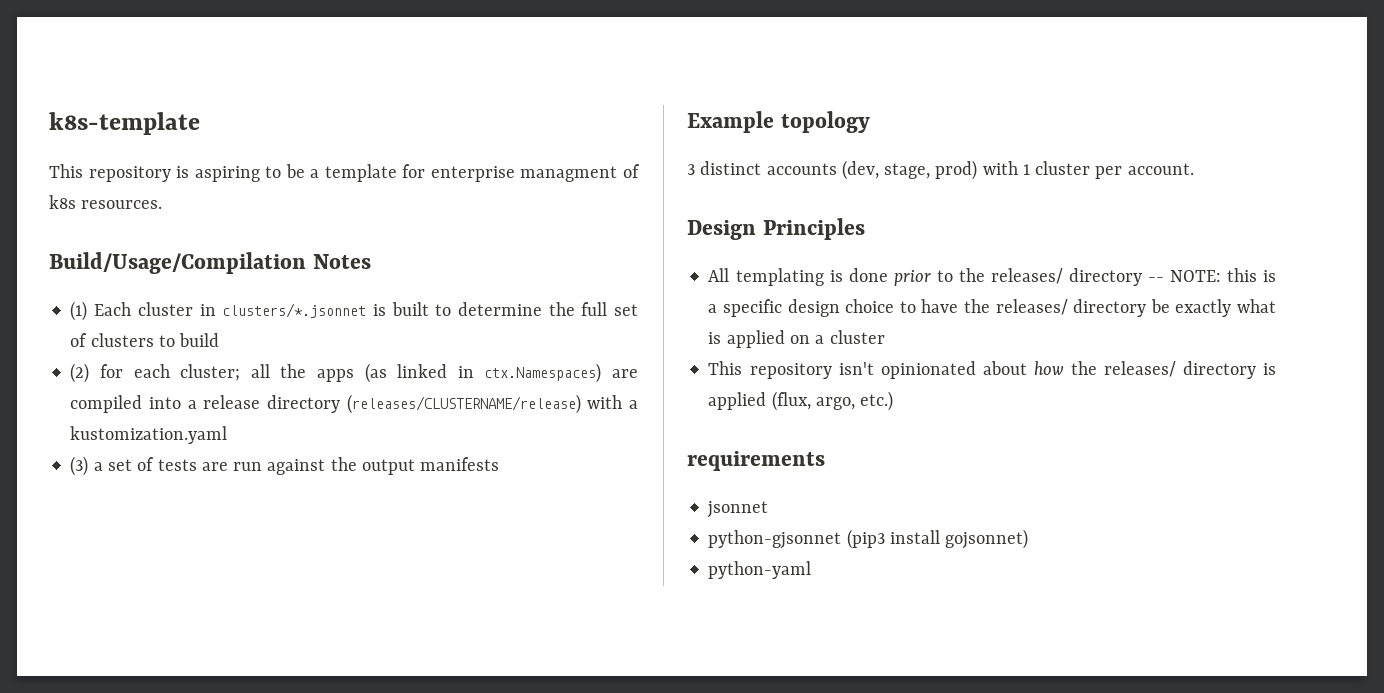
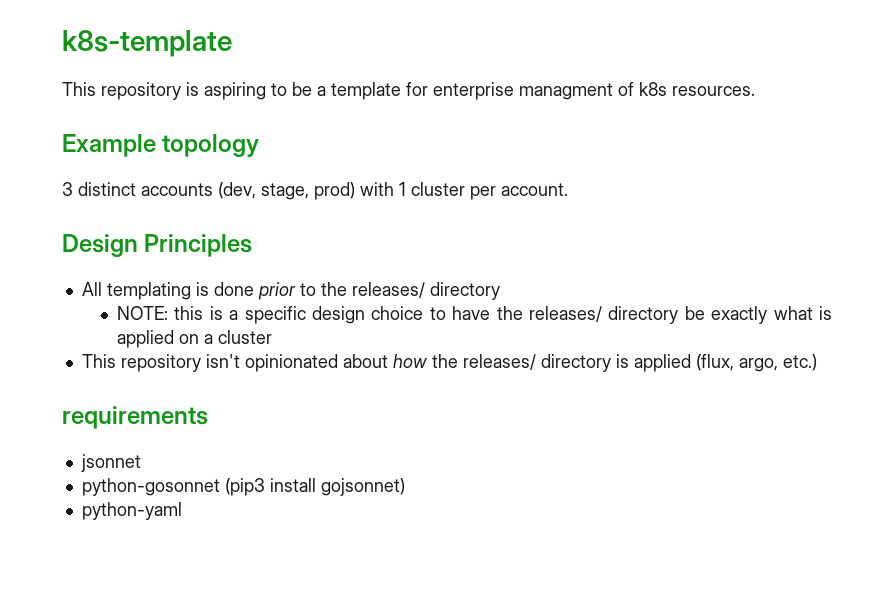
- Build/Usage/Compilation Notes
- (1) Each cluster in clusters/*.jsonnet is built to determine the full set of clusters to build
- (2) for each cluster; all the apps (as linked in ctx.Namespaces) are compiled into a release directory (releases/CLUSTERNAME/release) with a kustomization.yaml
- (3) a set of tests are run against the output manifests
- All templating is done prior to the releases/ directory -- NOTE: this is a specific design choice to have the releases/ directory be exactly what is applied on a cluster
+ All templating is done prior to the releases/ directory
+ NOTE: this is a specific design choice to have the releases/ directory be exactly what is applied on a cluster
- python-gjsonnet (pip3 install gojsonnet)
+ python-gosonnet (pip3 install gojsonnet)

